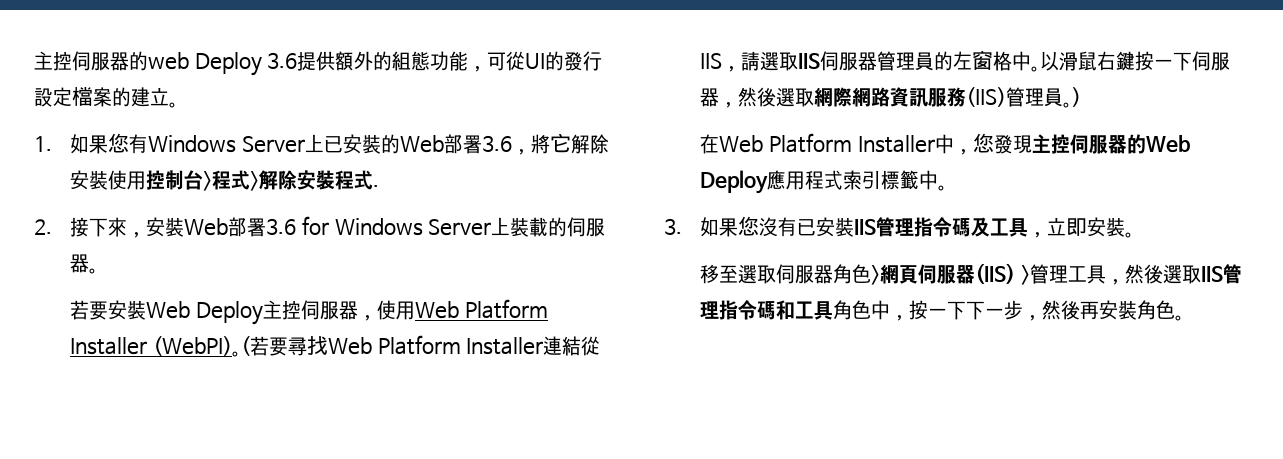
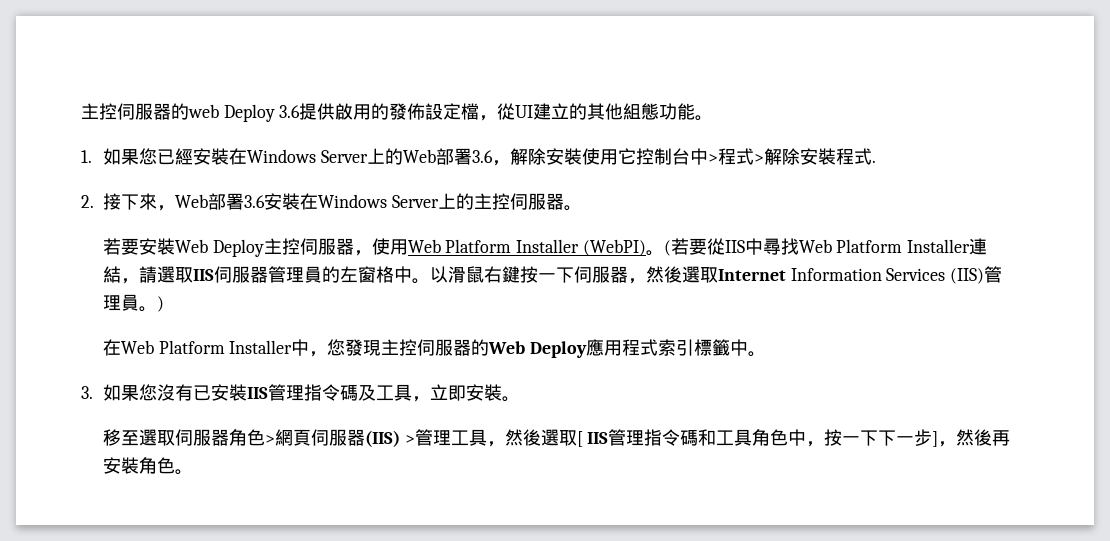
- 主控伺服器的web Deploy 3.6提供額外的組態功能，可從UI的發行設定檔案的建立。
+ 主控伺服器的web Deploy 3.6提供啟用的發佈設定檔，從UI建立的其他組態功能。
- 1.如果您有Windows Server上已安裝的Web部署3.6，將它解除安裝使用控制台>程式>解除安裝程式.
+ 1.如果您已經安裝在Windows Server上的Web部署3.6，解除安裝使用它控制台中>程式>解除安裝程式.
- 2.接下來，安裝Web部署3.6 for Windows Server上裝載的伺服器。
+ 2.接下來，Web部署3.6安裝在Windows Server上的主控伺服器。
- (若要尋找Web Platform Installer連結從IIS，請選取IIS伺服器管理員的左窗格中。
+ (若要從IIS中尋找Web Platform Installer連結，請選取IIS伺服器管理員的左窗格中。
- 以滑鼠右鍵按一下伺服器，然後選取網際網路資訊服務(IIS)管理員。)
+ 以滑鼠右鍵按一下伺服器，然後選取Internet Information Services (IIS)管理員。)
- 移至選取伺服器角色>網頁伺服器(IIS) >管理工具，然後選取IIS管理指令碼和工具角色中，按一下下一步，然後再安裝角色。
+ 移至選取伺服器角色>網頁伺服器(IIS) >管理工具，然後選取[ IIS管理指令碼和工具角色中，按一下下一步]，然後再安裝角色。

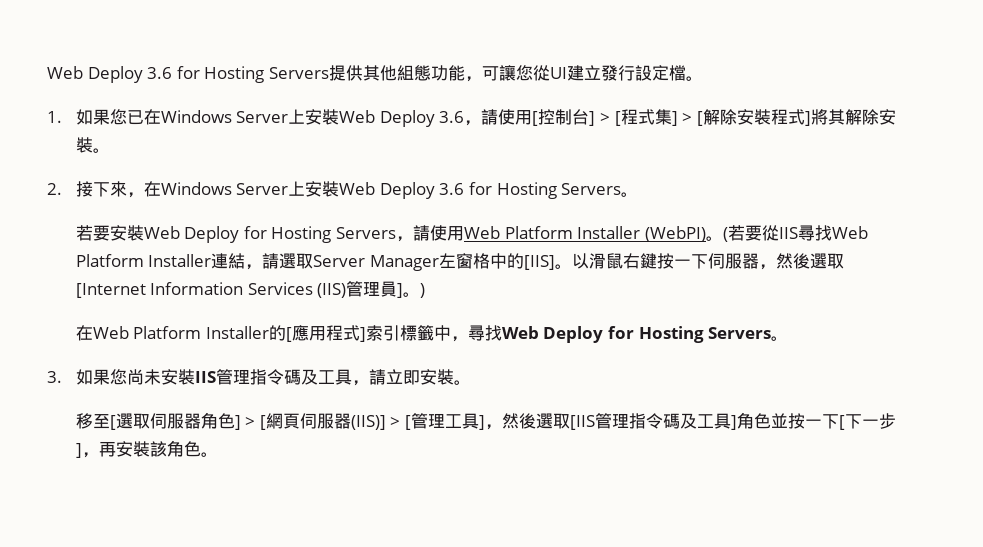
- 主控伺服器的web Deploy 3.6提供啟用的發佈設定檔，從UI建立的其他組態功能。
+ Web Deploy 3.6 for Hosting Servers提供其他組態功能，可讓您從UI建立發行設定檔。
- 1.如果您已經安裝在Windows Server上的Web部署3.6，解除安裝使用它控制台中>程式>解除安裝程式.
- 2.接下來，Web部署3.6安裝在Windows Server上的主控伺服器。
+ 1.如果您已在Windows Server上安裝Web Deploy 3.6，請使用[控制台] > [程式集] > [解除安裝程式]將其解除安裝。
+ 2.接下來，在Windows Server上安裝Web Deploy 3.6 for Hosting Servers。
- 若要安裝Web Deploy主控伺服器，使用Web Platform Installer (WebPI)。
+ 若要安裝Web Deploy for Hosting Servers，請使用Web Platform Installer (WebPI)。
- (若要從IIS中尋找Web Platform Installer連結，請選取IIS伺服器管理員的左窗格中。
+ (若要從IIS尋找Web Platform Installer連結，請選取Server Manager左窗格中的[IIS]。
- 以滑鼠右鍵按一下伺服器，然後選取Internet Information Services (IIS)管理員。)
+ 以滑鼠右鍵按一下伺服器，然後選取[Internet Information Services (IIS)管理員]。)
- 在Web Platform Installer中，您發現主控伺服器的Web Deploy應用程式索引標籤中。
+ 在Web Platform Installer的[應用程式]索引標籤中，尋找Web Deploy for Hosting Servers。
- 3.如果您沒有已安裝IIS管理指令碼及工具，立即安裝。
+ 3.如果您尚未安裝IIS管理指令碼及工具，請立即安裝。
- 移至選取伺服器角色>網頁伺服器(IIS) >管理工具，然後選取[ IIS管理指令碼和工具角色中，按一下下一步]，然後再安裝角色。
+ 移至[選取伺服器角色] > [網頁伺服器(IIS)] > [管理工具]，然後選取[IIS管理指令碼及工具]角色並按一下[下一步]，再安裝該角色。

